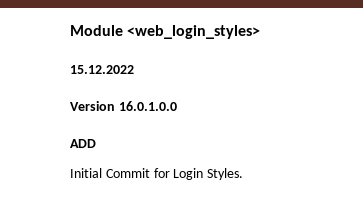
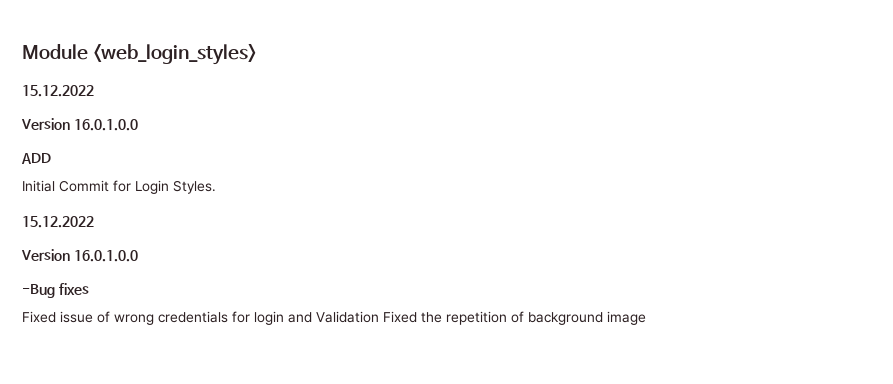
  Initial Commit for Login Styles.
+ 15.12.2022
+ Version 16.0.1.0.0
+ -Bug fixes
+ Fixed issue of wrong credentials for login and Validation Fixed the repetition of background image

